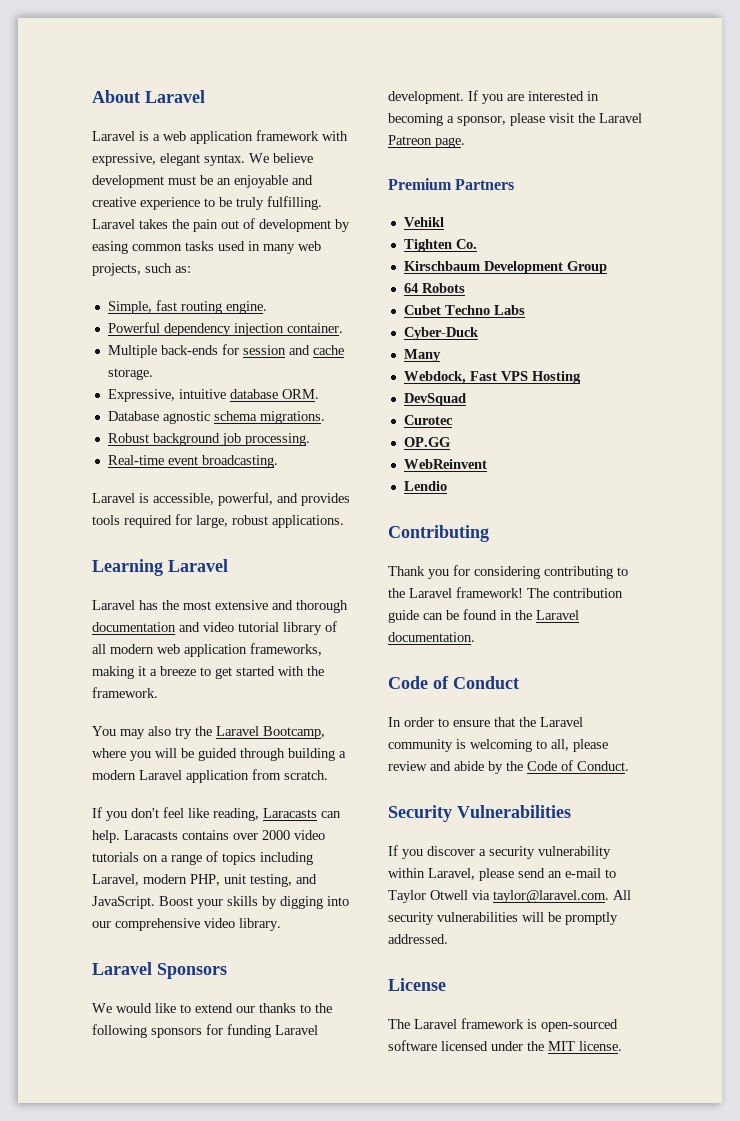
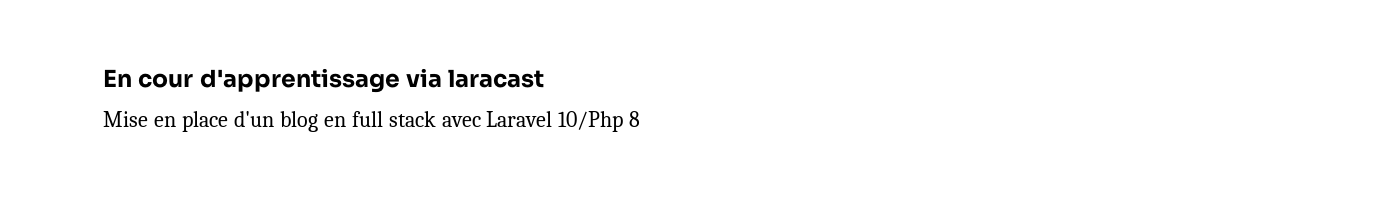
- About Laravel
- Laravel is a web application framework with expressive, elegant syntax. We believe development must be an enjoyable and creative experience to be truly fulfilling. Laravel takes the pain out of development by easing common tasks used in many web projects, such as:
- Simple, fast routing engine.
- Powerful dependency injection container.
- Multiple back-ends for session and cache storage.
- Expressive, intuitive database ORM.
- Database agnostic schema migrations.
- Robust background job processing.
- Real-time event broadcasting.
- Laravel is accessible, powerful, and provides tools required for large, robust applications.
- Learning Laravel
- Laravel has the most extensive and thorough documentation and video tutorial library of all modern web application frameworks, making it a breeze to get started with the framework.
- You may also try the Laravel Bootcamp, where you will be guided through building a modern Laravel application from scratch.
- If you don't feel like reading, Laracasts can help. Laracasts contains over 2000 video tutorials on a range of topics including Laravel, modern PHP, unit testing, and JavaScript. Boost your skills by digging into our comprehensive video library.
- Laravel Sponsors
- We would like to extend our thanks to the following sponsors for funding Laravel development. If you are interested in becoming a sponsor, please visit the Laravel Patreon page.
- Premium Partners
- Vehikl
- Tighten Co.
- Kirschbaum Development Group
- 64 Robots
- Cubet Techno Labs
- Cyber-Duck
- Many
- Webdock, Fast VPS Hosting
- DevSquad
- Curotec
- OP.GG
- WebReinvent
- Lendio
- Contributing
- Thank you for considering contributing to the Laravel framework! The contribution guide can be found in the Laravel documentation.
- Code of Conduct
- In order to ensure that the Laravel community is welcoming to all, please review and abide by the Code of Conduct.
- Security Vulnerabilities
- If you discover a security vulnerability within Laravel, please send an e-mail to Taylor Otwell via taylor@laravel.com. All security vulnerabilities will be promptly addressed.
- License
- The Laravel framework is open-sourced software licensed under the MIT license.
+ En cour d'apprentissage via laracast
+ Mise en place d'un blog en full stack avec Laravel 10/Php 8

